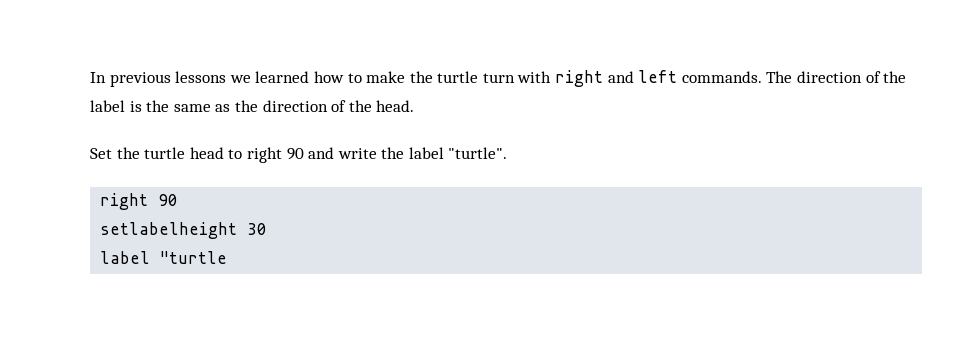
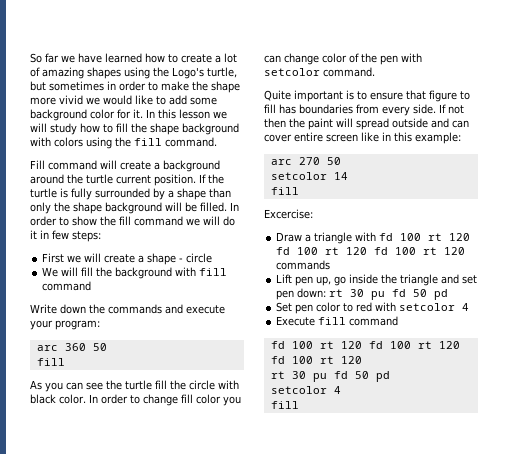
- In previous lessons we learned how to make the turtle turn with right and left commands. The direction of the label is the same as the direction of the head.
- Set the turtle head to right 90 and write the label "turtle".
- right 90
- setlabelheight 30
- label "turtle
+ So far we have learned how to create a lot of amazing shapes using the Logo's turtle, but sometimes in order to make the shape more vivid we would like to add some background color for it. In this lesson we will study how to fill the shape background with colors using the fill command.
+ Fill command will create a background around the turtle current position. If the turtle is fully surrounded by a shape than only the shape background will be filled. In order to show the fill command we will do it in few steps:
+ First we will create a shape - circle
+ We will fill the background with fill command
+ Write down the commands and execute your program:
+ arc 360 50
+ fill
+ As you can see the turtle fill the circle with black color. In order to change fill color you can change color of the pen with setcolor command.
+ Quite important is to ensure that figure to fill has boundaries from every side. If not then the paint will spread outside and can cover entire screen like in this example:
+ arc 270 50
+ setcolor 14
+ fill
+ Excercise:
+ Draw a triangle with fd 100 rt 120 fd 100 rt 120 fd 100 rt 120 commands
+ Lift pen up, go inside the triangle and set pen down: rt 30 pu fd 50 pd
+ Set pen color to red with setcolor 4
+ Execute fill command
+ fd 100 rt 120 fd 100 rt 120 fd 100 rt 120
+ rt 30 pu fd 50 pd
+ setcolor 4
+ fill

